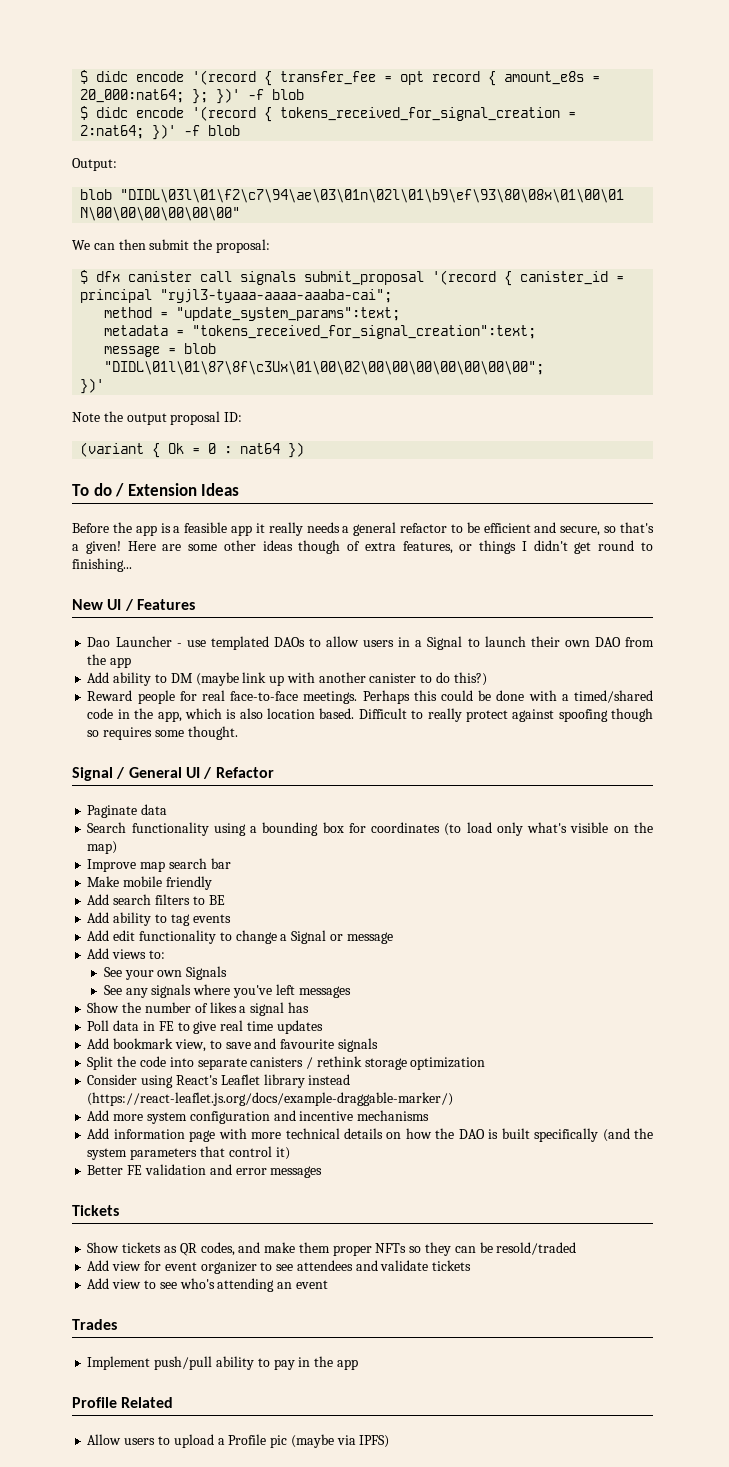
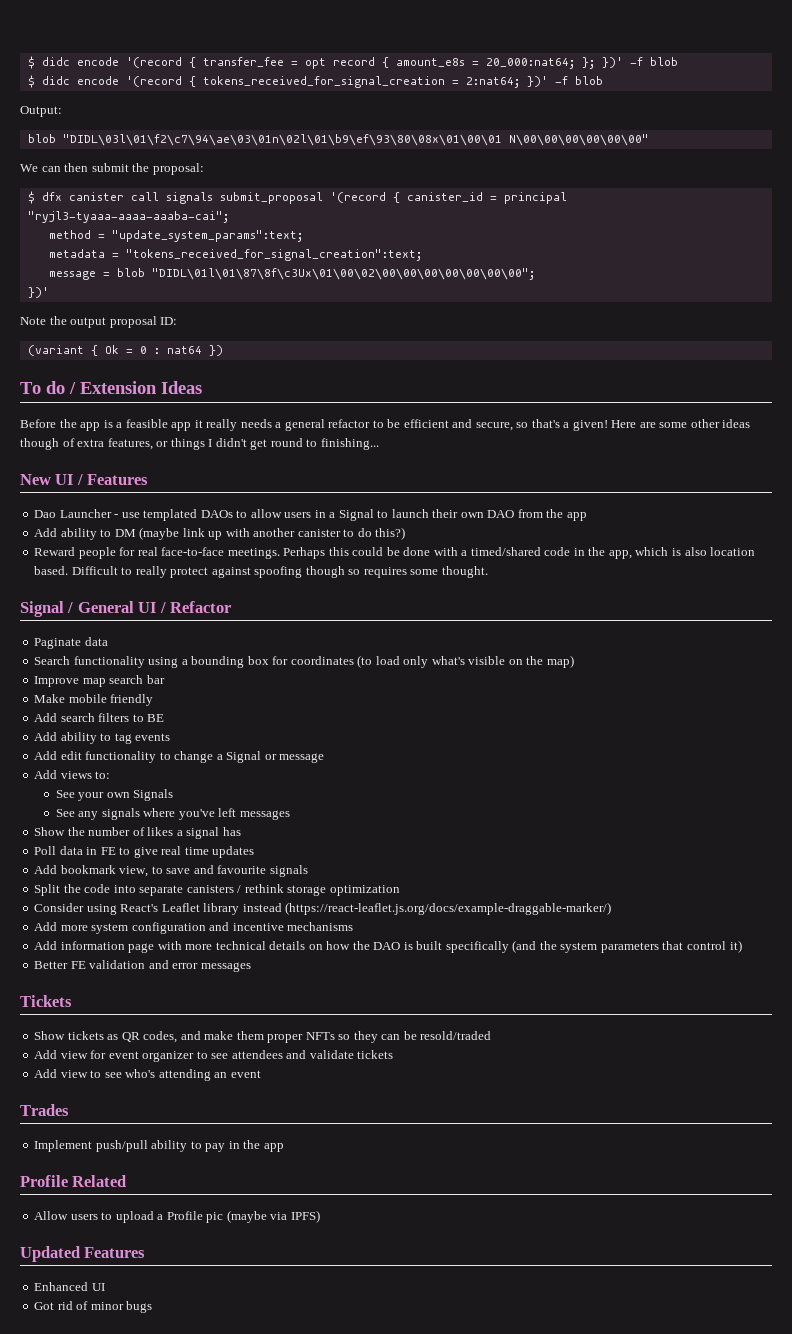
+ Updated Features
+ Enhanced UI
+ Got rid of minor bugs

